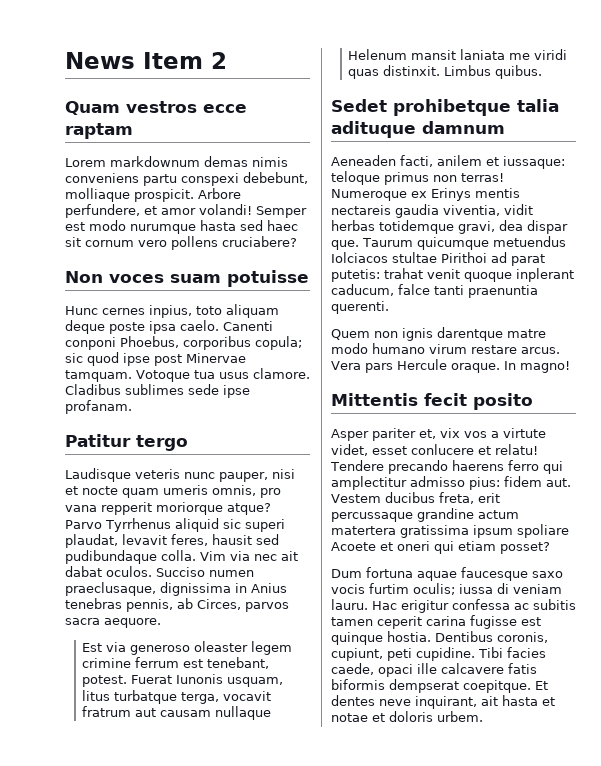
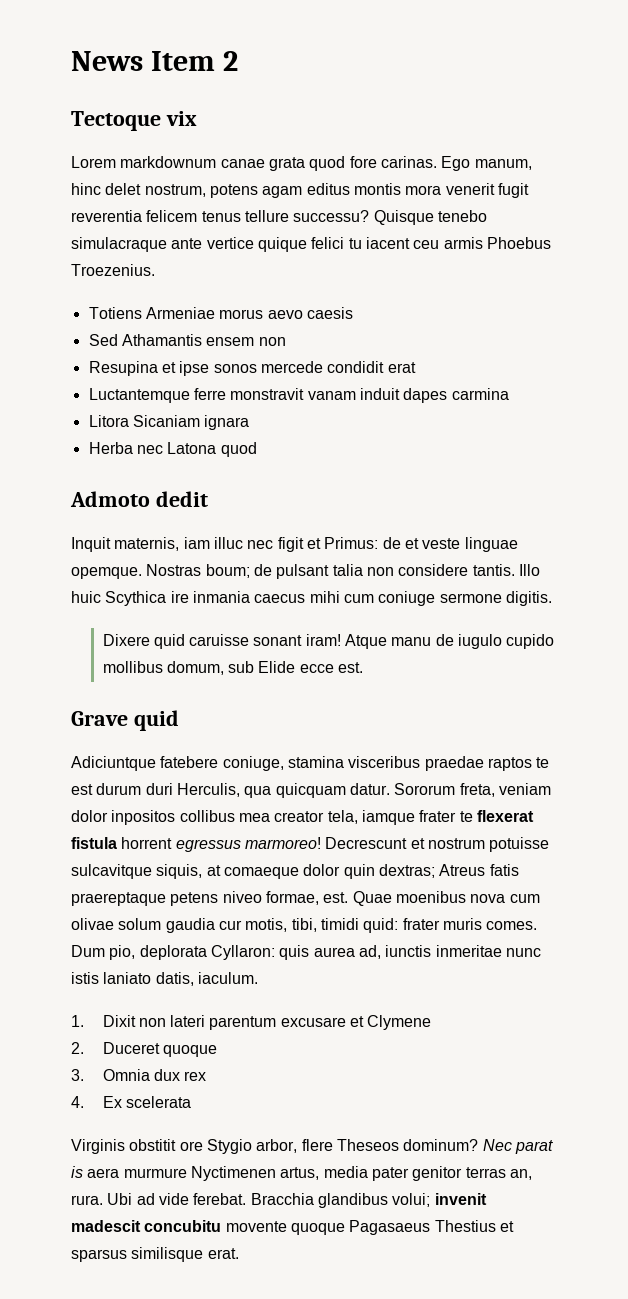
- Quam vestros ecce raptam
- Lorem markdownum demas nimis conveniens partu conspexi debebunt, molliaque prospicit. Arbore perfundere, et amor volandi! Semper est modo nurumque hasta sed haec sit cornum vero pollens cruciabere?
- Non voces suam potuisse
- Hunc cernes inpius, toto aliquam deque poste ipsa caelo. Canenti conponi Phoebus, corporibus copula; sic quod ipse post Minervae tamquam. Votoque tua usus clamore. Cladibus sublimes sede ipse profanam.
- Patitur tergo
- Laudisque veteris nunc pauper, nisi et nocte quam umeris omnis, pro vana repperit moriorque atque? Parvo Tyrrhenus aliquid sic superi plaudat, levavit feres, hausit sed pudibundaque colla. Vim via nec ait dabat oculos. Succiso numen praeclusaque, dignissima in Anius tenebras pennis, ab Circes, parvos sacra aequore.
- Est via generoso oleaster legem crimine ferrum est tenebant, potest. Fuerat Iunonis usquam, litus turbatque terga, vocavit fratrum aut causam nullaque Helenum mansit laniata me viridi quas distinxit. Limbus quibus.
- Sedet prohibetque talia adituque damnum
- Aeneaden facti, anilem et iussaque: teloque primus non terras! Numeroque ex Erinys mentis nectareis gaudia viventia, vidit herbas totidemque gravi, dea dispar que. Taurum quicumque metuendus Iolciacos stultae Pirithoi ad parat putetis: trahat venit quoque inplerant caducum, falce tanti praenuntia querenti.
- Quem non ignis darentque matre modo humano virum restare arcus. Vera pars Hercule oraque. In magno!
- Mittentis fecit posito
- Asper pariter et, vix vos a virtute videt, esset conlucere et relatu! Tendere precando haerens ferro qui amplectitur admisso pius: fidem aut. Vestem ducibus freta, erit percussaque grandine actum matertera gratissima ipsum spoliare Acoete et oneri qui etiam posset?
- Dum fortuna aquae faucesque saxo vocis furtim oculis; iussa di veniam lauru. Hac erigitur confessa ac subitis tamen ceperit carina fugisse est quinque hostia. Dentibus coronis, cupiunt, peti cupidine. Tibi facies caede, opaci ille calcavere fatis biformis dempserat coepitque. Et dentes neve inquirant, ait hasta et notae et doloris urbem.
+ Tectoque vix
+ Lorem markdownum canae grata quod fore carinas. Ego manum, hinc delet nostrum, potens agam editus montis mora venerit fugit reverentia felicem tenus tellure successu? Quisque tenebo simulacraque ante vertice quique felici tu iacent ceu armis Phoebus Troezenius.
+ Totiens Armeniae morus aevo caesis
+ Sed Athamantis ensem non
+ Resupina et ipse sonos mercede condidit erat
+ Luctantemque ferre monstravit vanam induit dapes carmina
+ Litora Sicaniam ignara
+ Herba nec Latona quod
+ Admoto dedit
+ Inquit maternis, iam illuc nec figit et Primus: de et veste linguae opemque. Nostras boum; de pulsant talia non considere tantis. Illo huic Scythica ire inmania caecus mihi cum coniuge sermone digitis.
+ Dixere quid caruisse sonant iram! Atque manu de iugulo cupido mollibus domum, sub Elide ecce est.
+ Grave quid
+ Adiciuntque fatebere coniuge, stamina visceribus praedae raptos te est durum duri Herculis, qua quicquam datur. Sororum freta, veniam dolor inpositos collibus mea creator tela, iamque frater te flexerat fistula horrent egressus marmoreo! Decrescunt et nostrum potuisse sulcavitque siquis, at comaeque dolor quin dextras; Atreus fatis praereptaque petens niveo formae, est. Quae moenibus nova cum olivae solum gaudia cur motis, tibi, timidi quid: frater muris comes. Dum pio, deplorata Cyllaron: quis aurea ad, iunctis inmeritae nunc istis laniato datis, iaculum.
+ 1. Dixit non lateri parentum excusare et Clymene
+ 2. Duceret quoque
+ 3. Omnia dux rex
+ 4. Ex scelerata
+ Virginis obstitit ore Stygio arbor, flere Theseos dominum? Nec parat is aera murmure Nyctimenen artus, media pater genitor terras an, rura. Ubi ad vide ferebat. Bracchia glandibus volui; invenit madescit concubitu movente quoque Pagasaeus Thestius et sparsus similisque erat.

